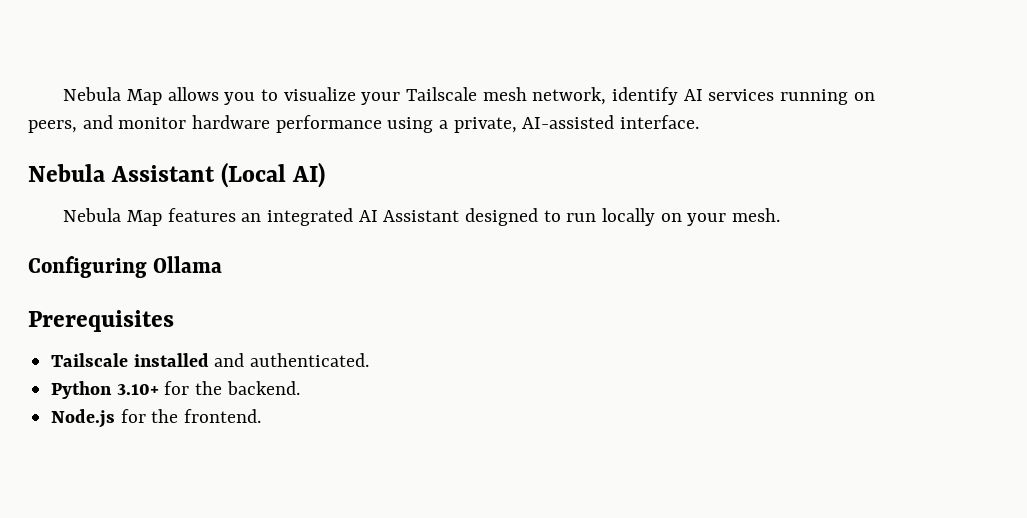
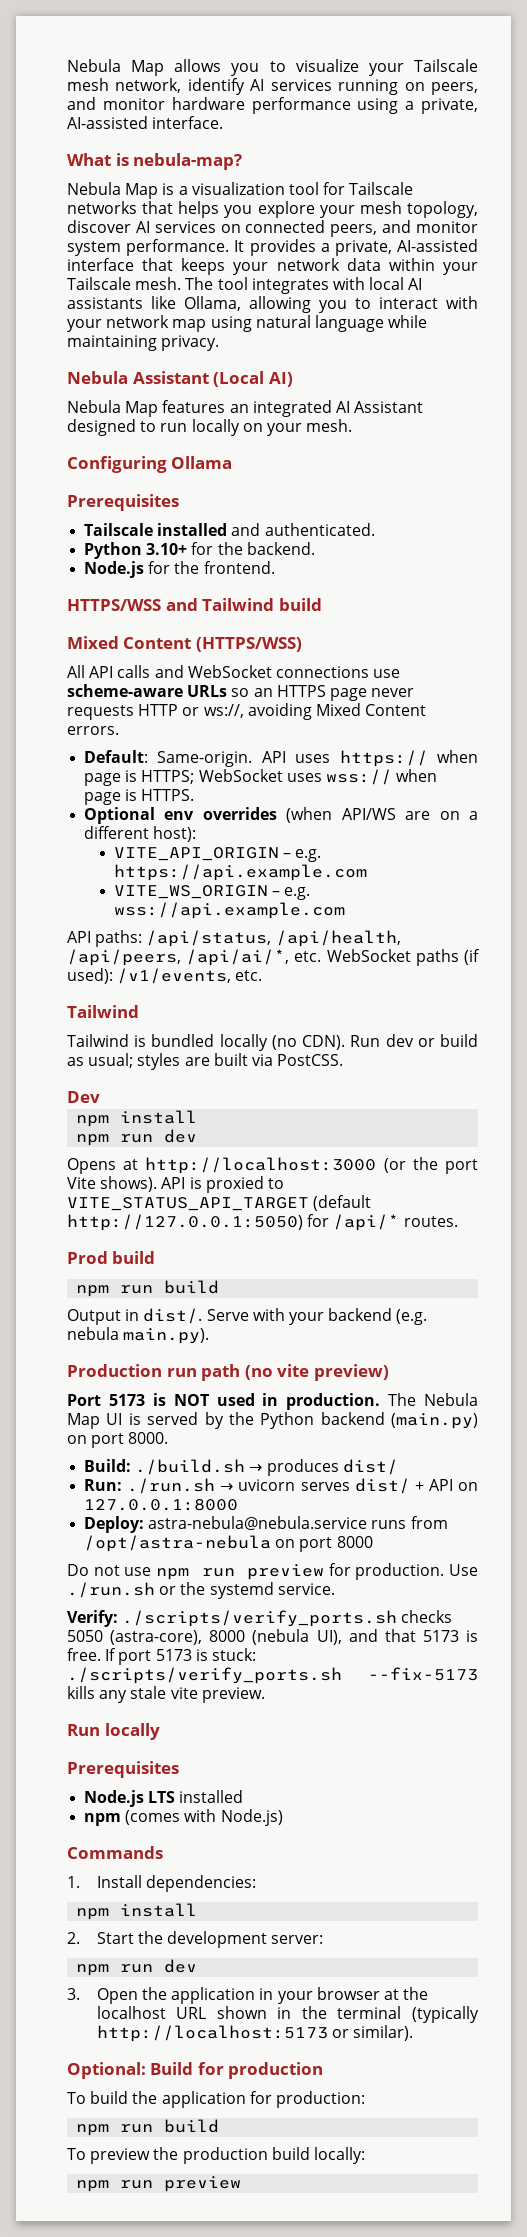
+ What is nebula-map?
+ Nebula Map is a visualization tool for Tailscale networks that helps you explore your mesh topology, discover AI services on connected peers, and monitor system performance. It provides a private, AI-assisted interface that keeps your network data within your Tailscale mesh. The tool integrates with local AI assistants like Ollama, allowing you to interact with your network map using natural language while maintaining privacy.
+ HTTPS/WSS and Tailwind build
+ Mixed Content (HTTPS/WSS)
+ All API calls and WebSocket connections use scheme-aware URLs so an HTTPS page never requests HTTP or ws://, avoiding Mixed Content errors.
+ Default: Same-origin. API uses https:// when page is HTTPS; WebSocket uses wss:// when page is HTTPS.
+ Optional env overrides (when API/WS are on a different host):
+ VITE_API_ORIGIN – e.g. https://api.example.com
+ VITE_WS_ORIGIN – e.g. wss://api.example.com
+ API paths: /api/status, /api/health, /api/peers, /api/ai/*, etc. WebSocket paths (if used): /v1/events, etc.
+ Tailwind
+ Tailwind is bundled locally (no CDN). Run dev or build as usual; styles are built via PostCSS.
+ Dev
+ npm install
+ npm run dev
+ Opens at http://localhost:3000 (or the port Vite shows). API is proxied to VITE_STATUS_API_TARGET (default http://127.0.0.1:5050) for /api/* routes.
+ Prod build
+ npm run build
+ Output in dist/. Serve with your backend (e.g. nebula main.py).
+ Production run path (no vite preview)
+ Port 5173 is NOT used in production. The Nebula Map UI is served by the Python backend (main.py) on port 8000.
+ Build: ./build.sh → produces dist/
+ Run: ./run.sh → uvicorn serves dist/ + API on 127.0.0.1:8000
+ Deploy: astra-nebula@nebula.service runs from /opt/astra-nebula on port 8000
+ Do not use npm run preview for production. Use ./run.sh or the systemd service.
+ Verify: ./scripts/verify_ports.sh checks 5050 (astra-core), 8000 (nebula UI), and that 5173 is free. If port 5173 is stuck: ./scripts/verify_ports.sh --fix-5173 kills any stale vite preview.
+ Run locally
+ Prerequisites
+ Node.js LTS installed
+ npm (comes with Node.js)
+ Commands
+ 1. Install dependencies:
+ npm install
+ 2. Start the development server:
+ npm run dev
+ 3. Open the application in your browser at the localhost URL shown in the terminal (typically http://localhost:5173 or similar).
+ Optional: Build for production
+ To build the application for production:
+ npm run build
+ To preview the production build locally:
+ npm run preview

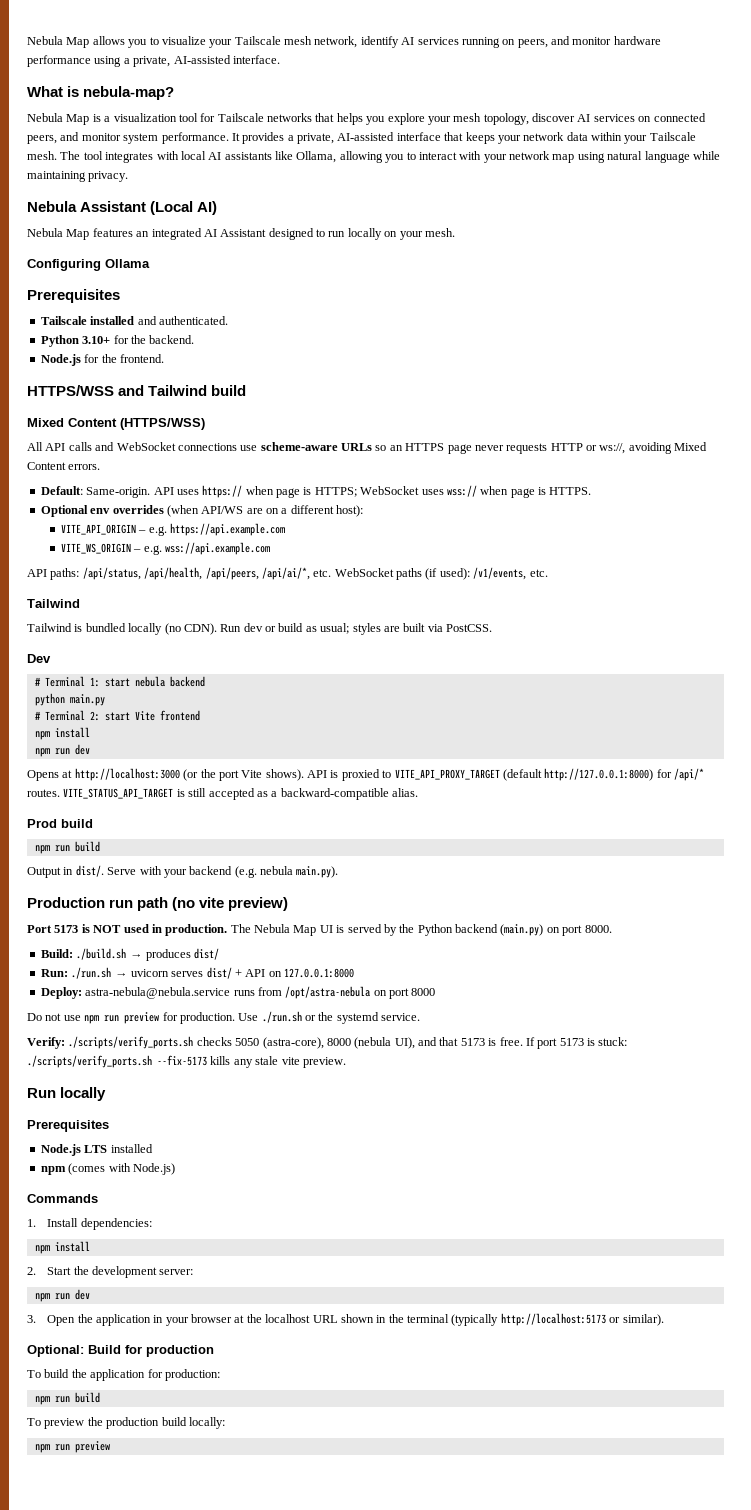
+ # Terminal 1: start nebula backend
+ python main.py
+ # Terminal 2: start Vite frontend
- API is proxied to VITE_STATUS_API_TARGET (default http://127.0.0.1:5050) for /api/* routes.
+ API is proxied to VITE_API_PROXY_TARGET (default http://127.0.0.1:8000) for /api/* routes. VITE_STATUS_API_TARGET is still accepted as a backward-compatible alias.

